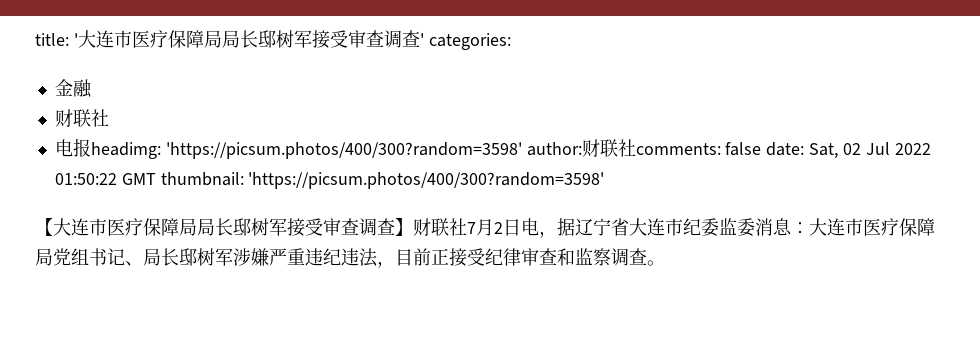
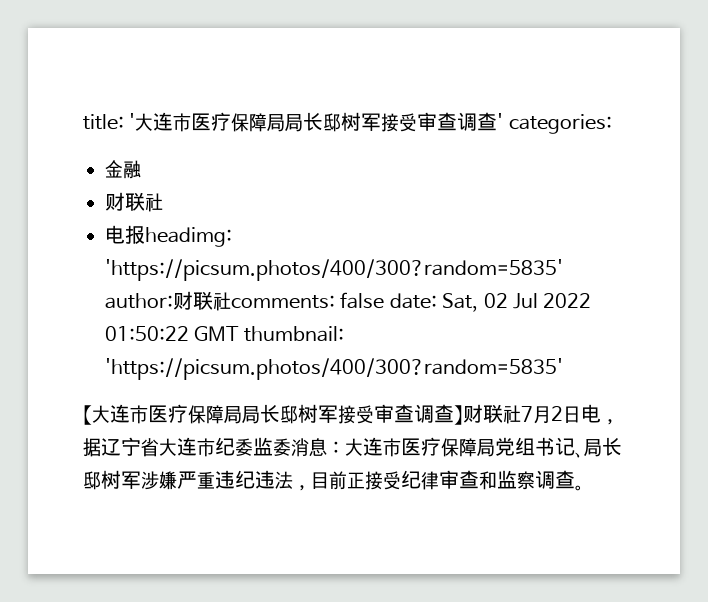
- 电报headimg: 'https://picsum.photos/400/300?random=3598' author:财联社comments: false date: Sat, 02 Jul 2022 01:50:22 GMT thumbnail: 'https://picsum.photos/400/300?random=3598'
+ 电报headimg: 'https://picsum.photos/400/300?random=5835' author:财联社comments: false date: Sat, 02 Jul 2022 01:50:22 GMT thumbnail: 'https://picsum.photos/400/300?random=5835'

